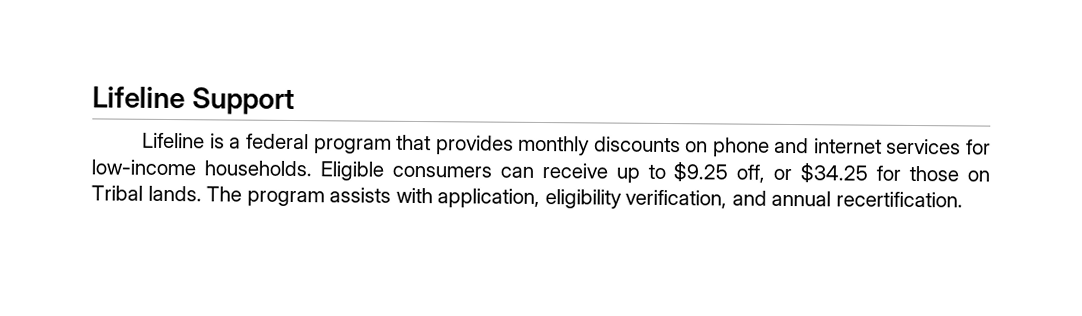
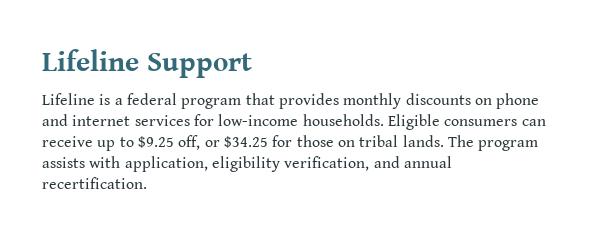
- Eligible consumers can receive up to $9.25 off, or $34.25 for those on Tribal lands.
+ Eligible consumers can receive up to $9.25 off, or $34.25 for those on tribal lands.

